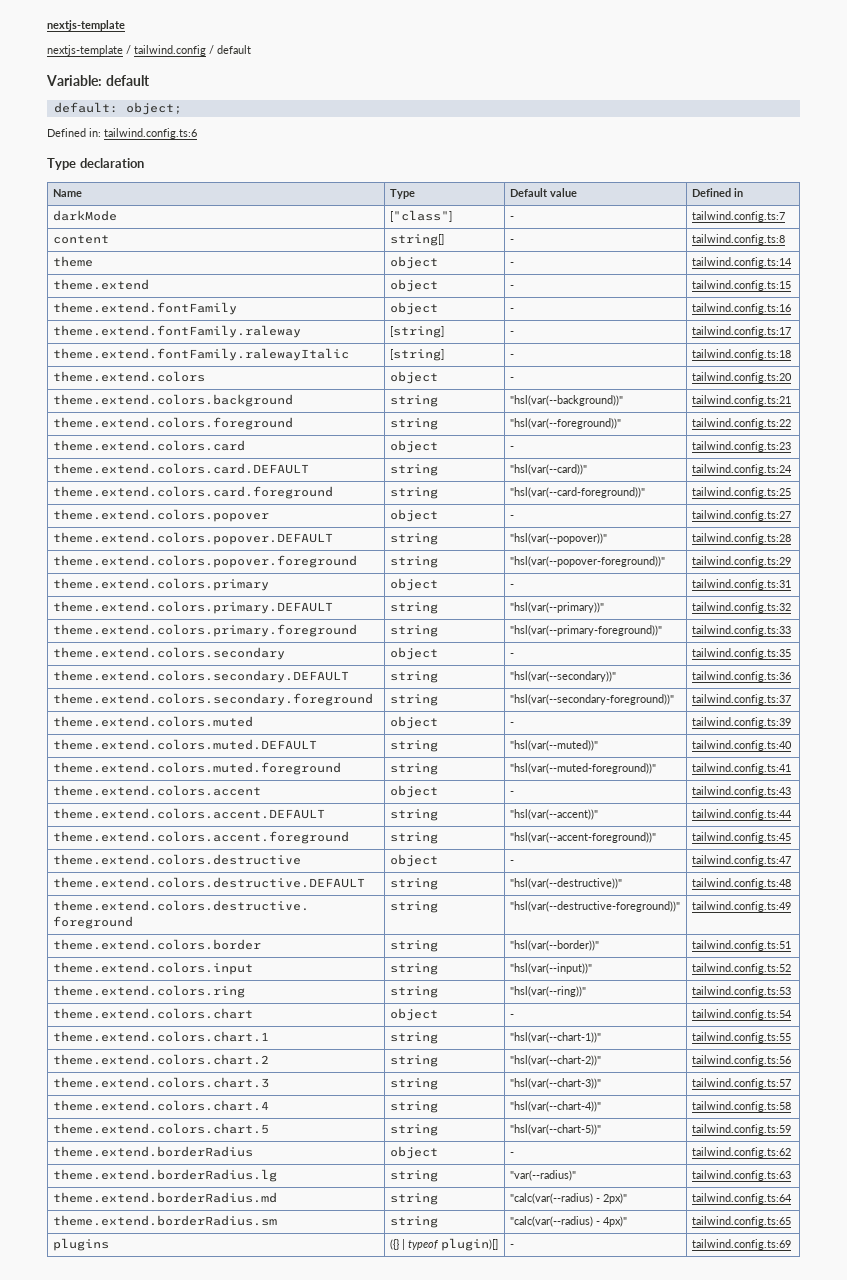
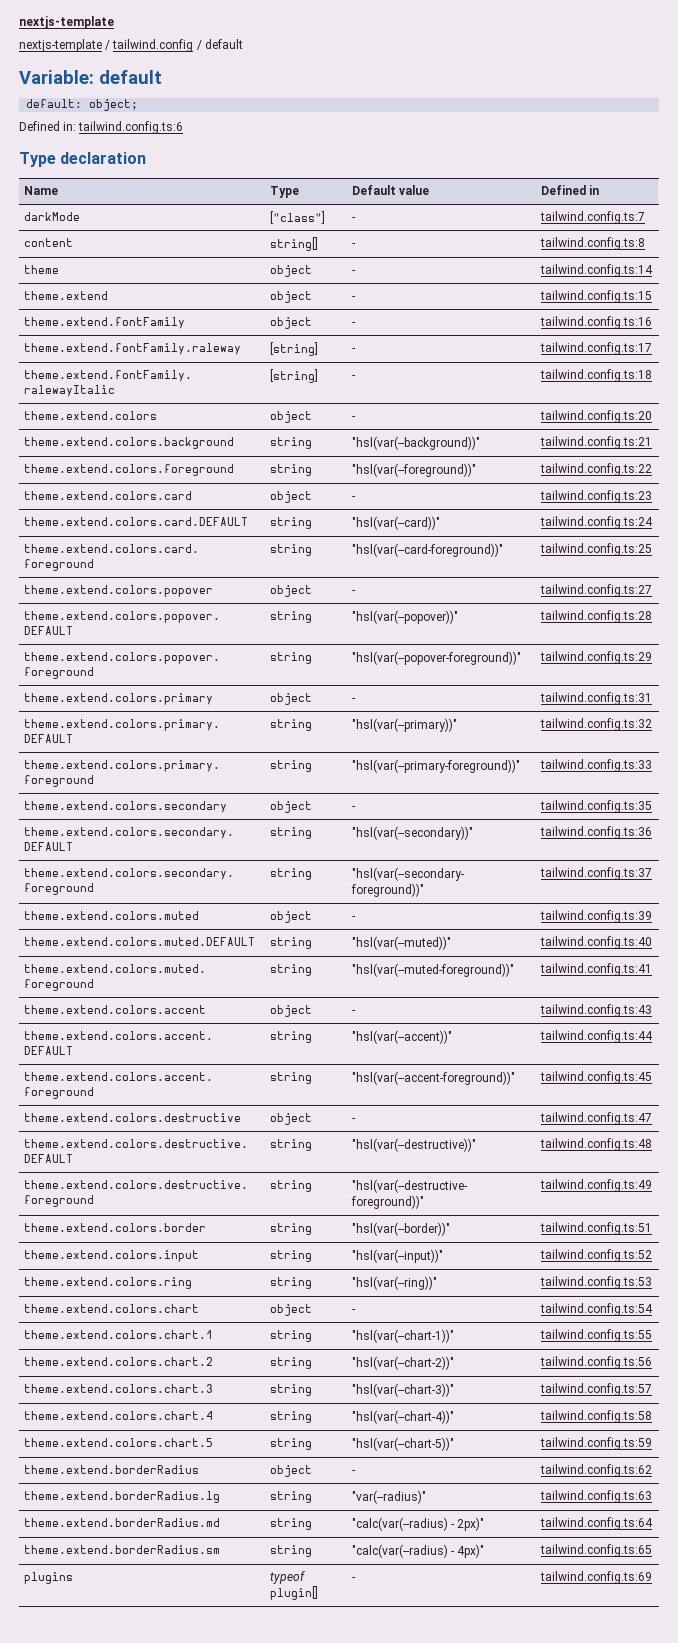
- plugins | ({} | typeof plugin)[] | - | tailwind.config.ts:69
+ plugins | typeof plugin[] | - | tailwind.config.ts:69

